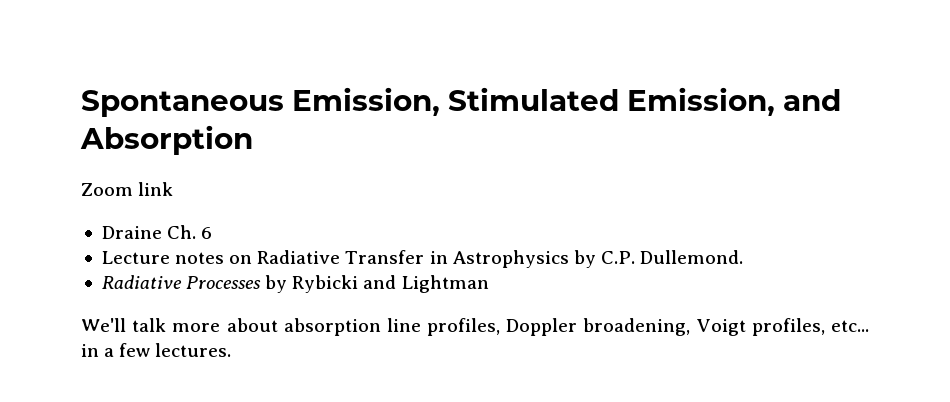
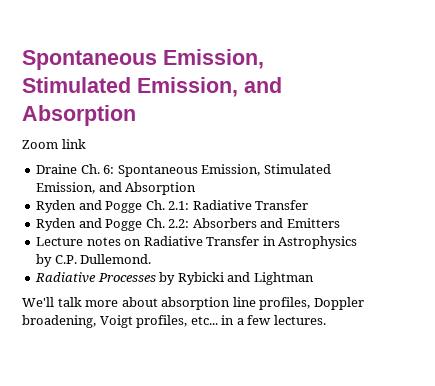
- Draine Ch. 6
+ Draine Ch. 6: Spontaneous Emission, Stimulated Emission, and Absorption
+ Ryden and Pogge Ch. 2.1: Radiative Transfer
+ Ryden and Pogge Ch. 2.2: Absorbers and Emitters

